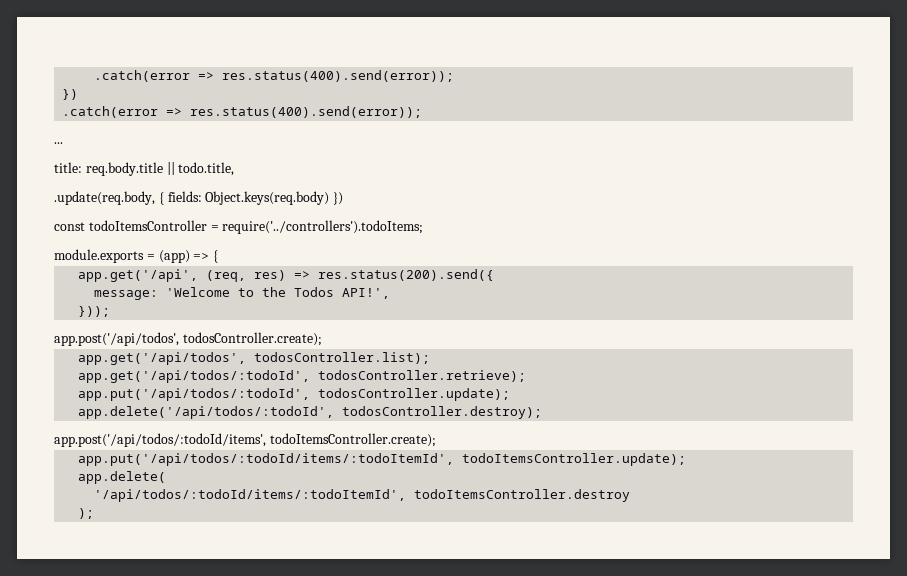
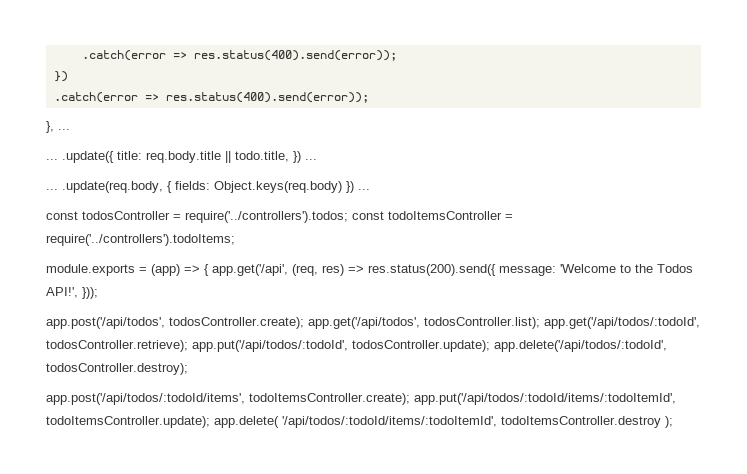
- ...
- title: req.body.title || todo.title,
- .update(req.body, { fields: Object.keys(req.body) })
- const todoItemsController = require('../controllers').todoItems;
+ }, ...
+ ... .update({ title: req.body.title || todo.title, }) ...
+ ... .update(req.body, { fields: Object.keys(req.body) }) ...
+ const todosController = require('../controllers').todos; const todoItemsController = require('../controllers').todoItems;
- module.exports = (app) => {
- app.get('/api', (req, res) => res.status(200).send({
- message: 'Welcome to the Todos API!',
- }));
+ module.exports = (app) => { app.get('/api', (req, res) => res.status(200).send({ message: 'Welcome to the Todos API!', }));
- app.post('/api/todos', todosController.create);
- app.get('/api/todos', todosController.list);
- app.get('/api/todos/:todoId', todosController.retrieve);
- app.put('/api/todos/:todoId', todosController.update);
- app.delete('/api/todos/:todoId', todosController.destroy);
+ app.post('/api/todos', todosController.create); app.get('/api/todos', todosController.list); app.get('/api/todos/:todoId', todosController.retrieve); app.put('/api/todos/:todoId', todosController.update); app.delete('/api/todos/:todoId', todosController.destroy);
- app.post('/api/todos/:todoId/items', todoItemsController.create);
- app.put('/api/todos/:todoId/items/:todoItemId', todoItemsController.update);
- app.delete(
- '/api/todos/:todoId/items/:todoItemId', todoItemsController.destroy
- );
+ app.post('/api/todos/:todoId/items', todoItemsController.create); app.put('/api/todos/:todoId/items/:todoItemId', todoItemsController.update); app.delete( '/api/todos/:todoId/items/:todoItemId', todoItemsController.destroy );

